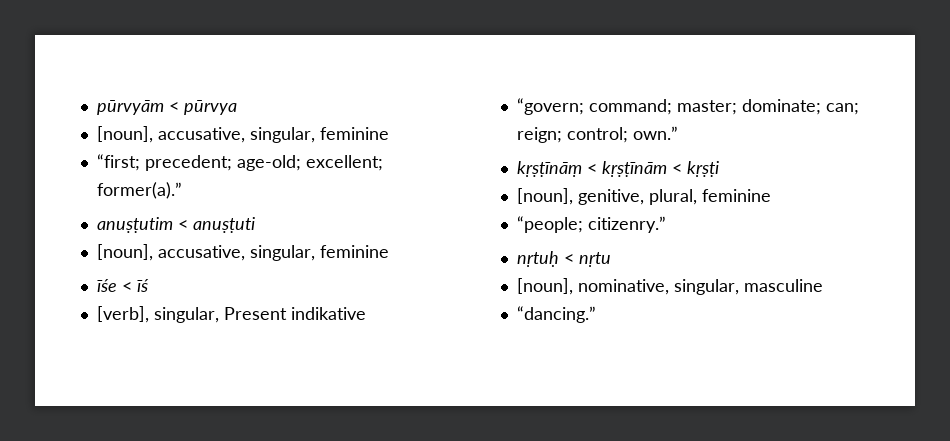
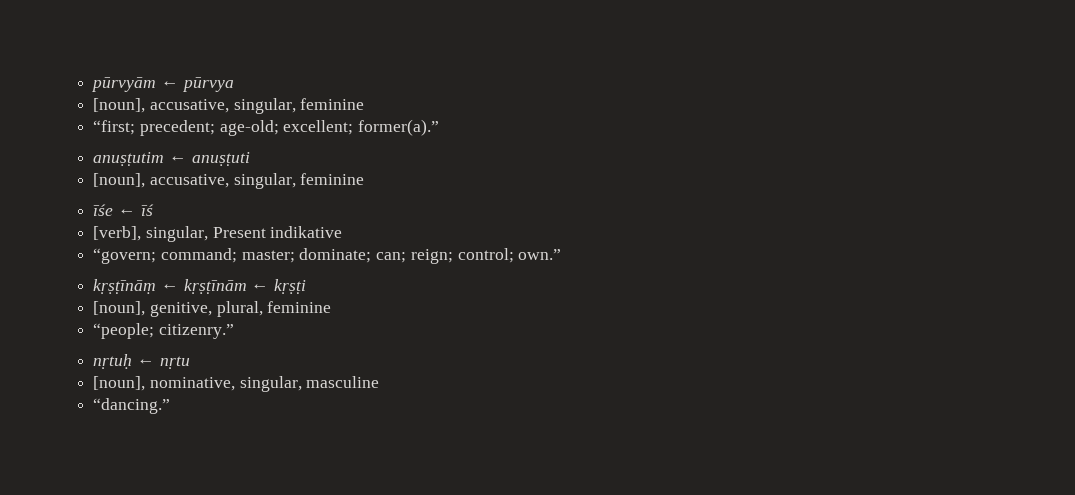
- pūrvyām < pūrvya
+ pūrvyām ← pūrvya
- anuṣṭutim < anuṣṭuti
+ anuṣṭutim ← anuṣṭuti
- īśe < īś
+ īśe ← īś
- kṛṣṭīnāṃ < kṛṣṭīnām < kṛṣṭi
+ kṛṣṭīnāṃ ← kṛṣṭīnām ← kṛṣṭi
- nṛtuḥ < nṛtu
+ nṛtuḥ ← nṛtu

